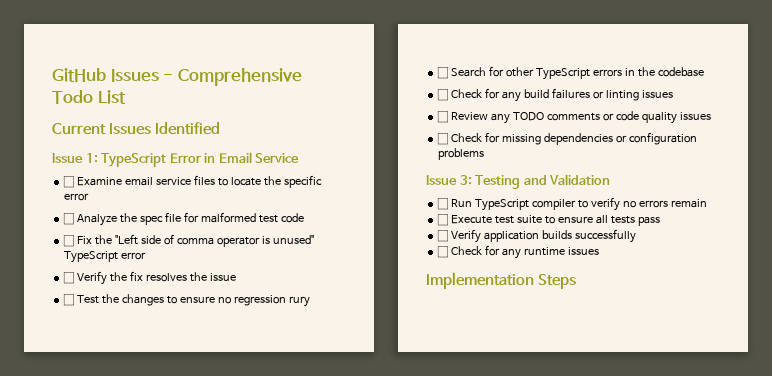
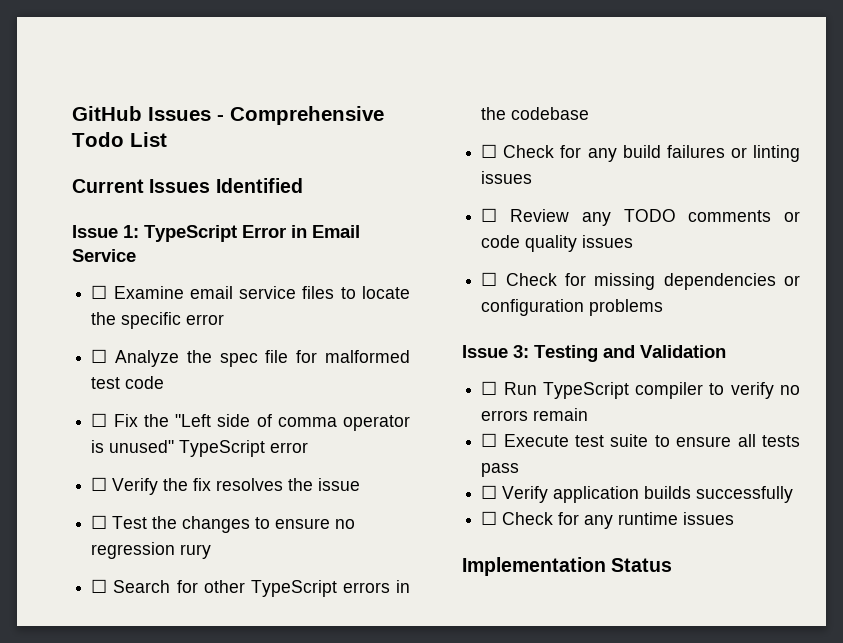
- Implementation Steps
+ Implementation Status

